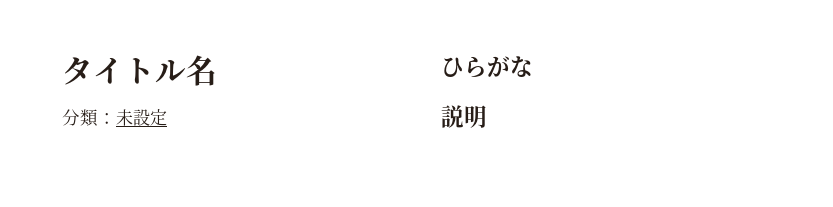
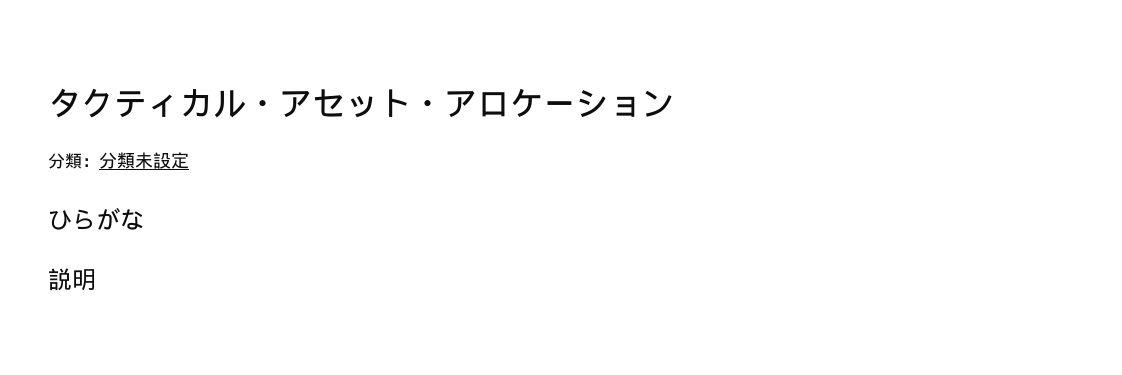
- タイトル名
+ タクティカル・アセット・アロケーション
- 分類：未設定
+ 分類：分類未設定

